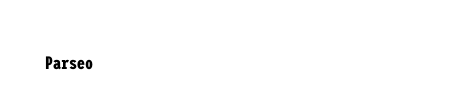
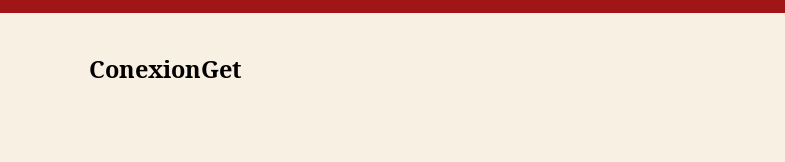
- Parseo
+ ConexionGet

